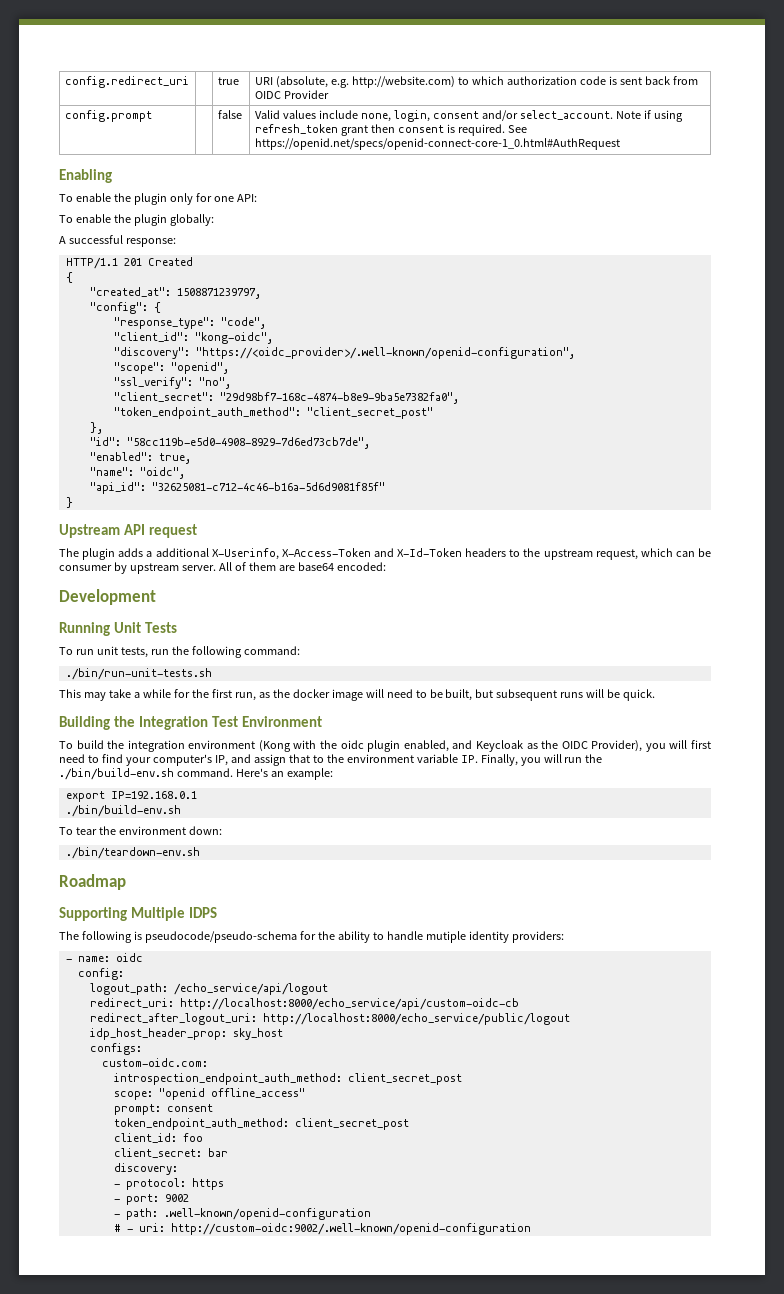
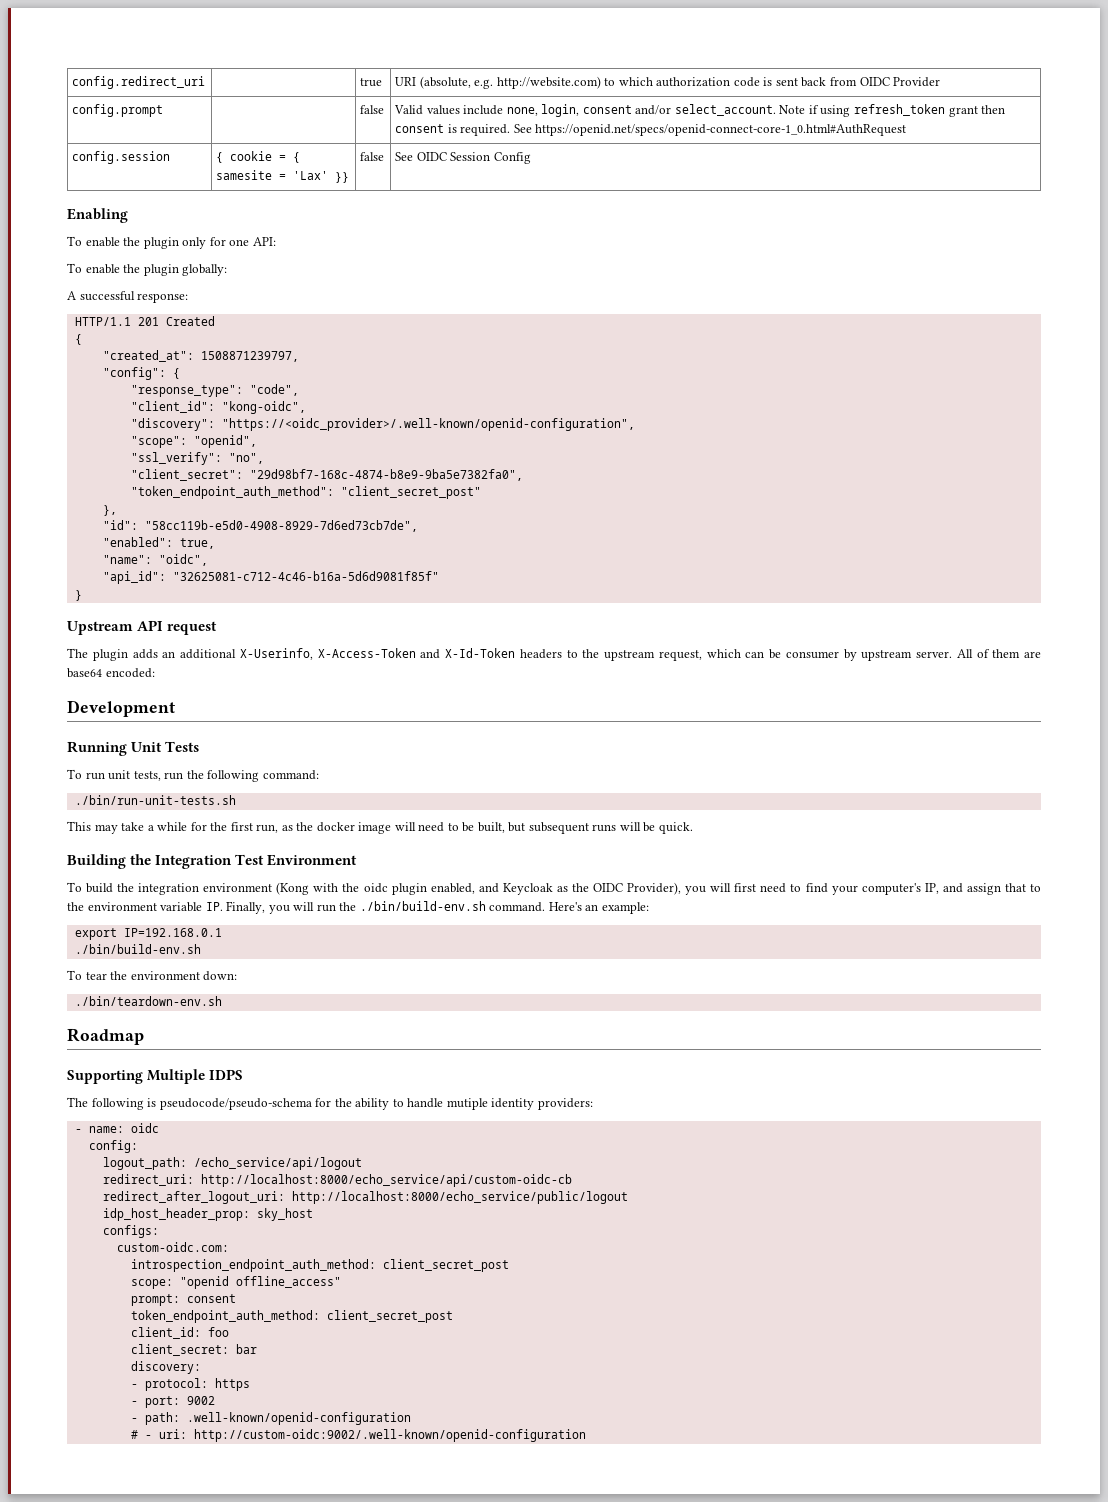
+ config.session | { cookie = { samesite = 'Lax' }} | false | See OIDC Session Config
- The plugin adds a additional X-Userinfo, X-Access-Token and X-Id-Token headers to the upstream request, which can be consumer by upstream server.
+ The plugin adds an additional X-Userinfo, X-Access-Token and X-Id-Token headers to the upstream request, which can be consumer by upstream server.

